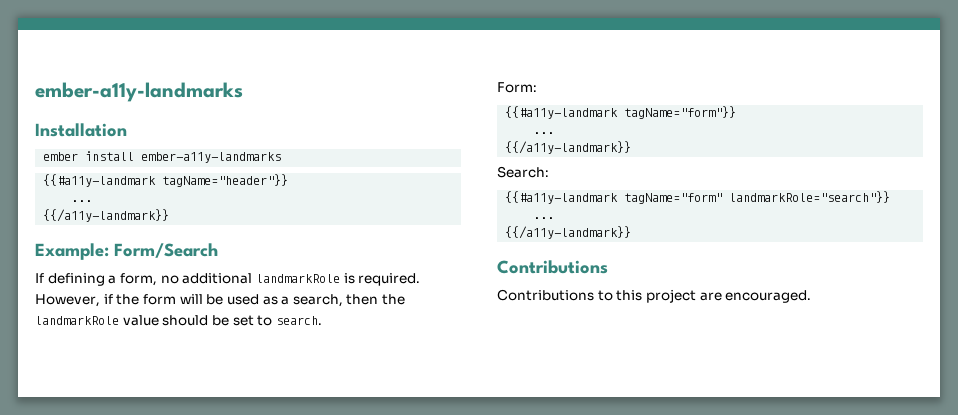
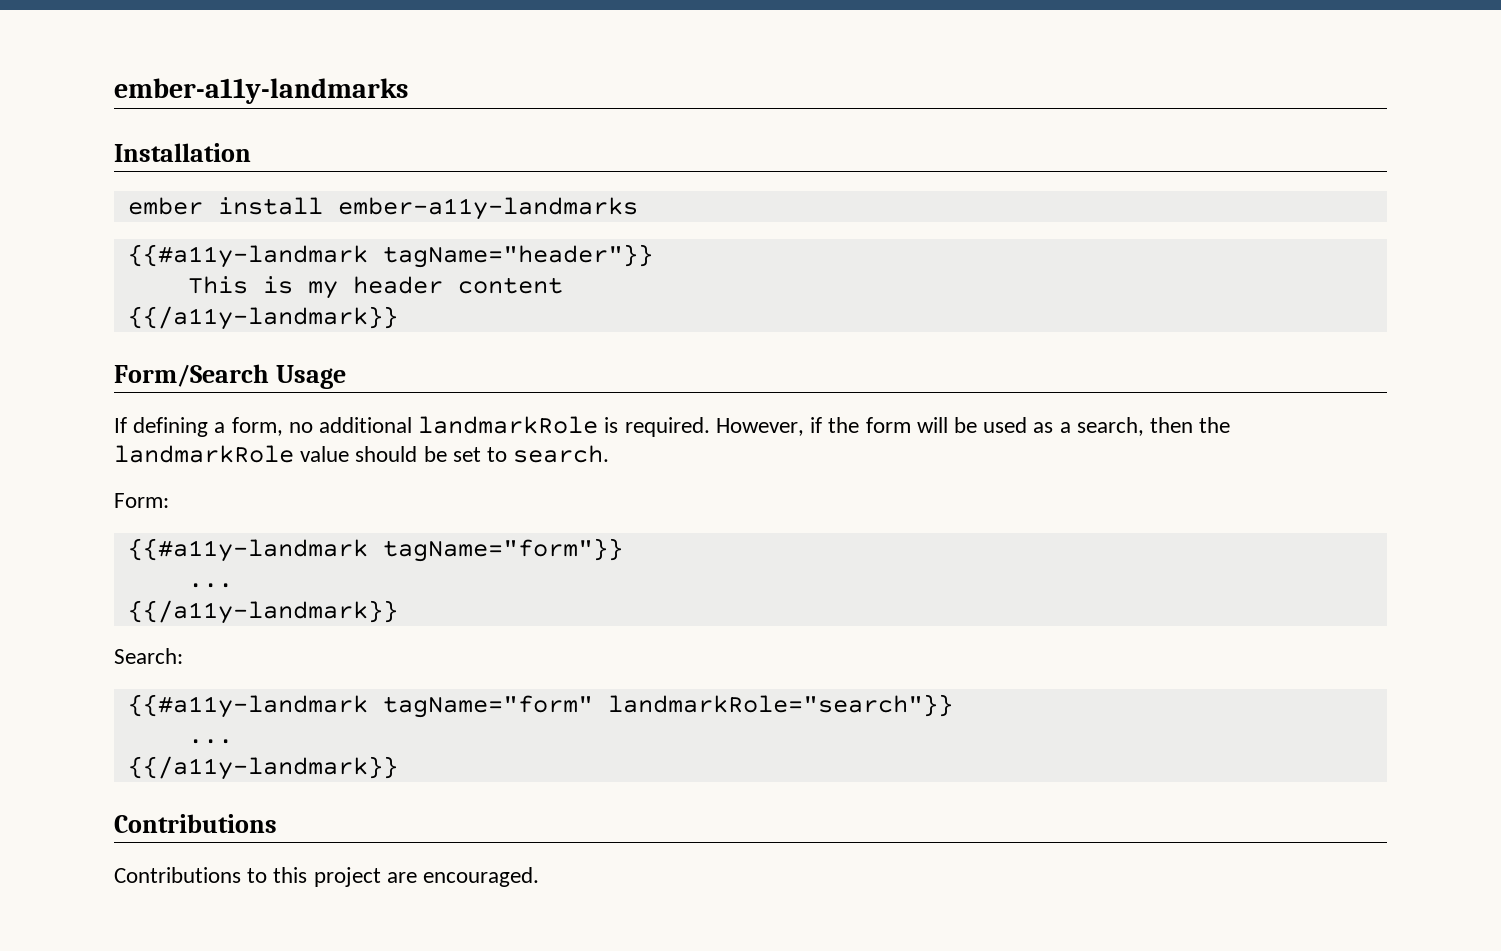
  {{#a11y-landmark tagName="header"}}
- ...
+ This is my header content
  {{/a11y-landmark}}
- Example: Form/Search
+ Form/Search Usage

